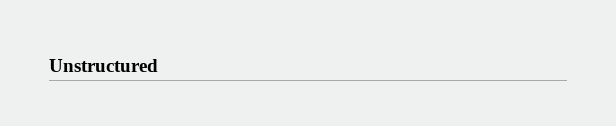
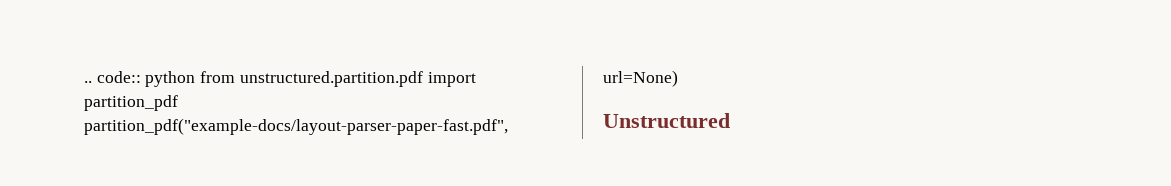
+ .. code:: python from unstructured.partition.pdf import partition_pdf partition_pdf("example-docs/layout-parser-paper-fast.pdf", url=None)

